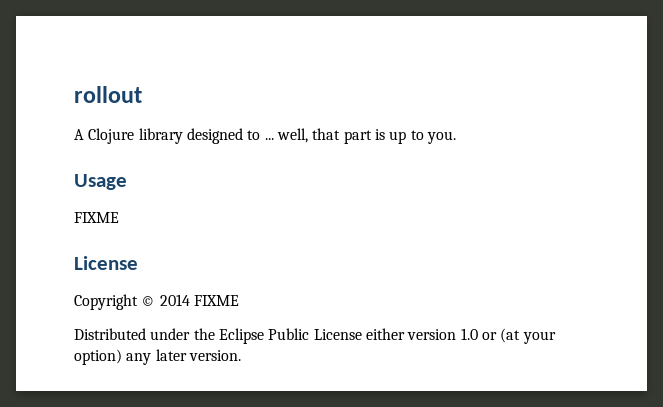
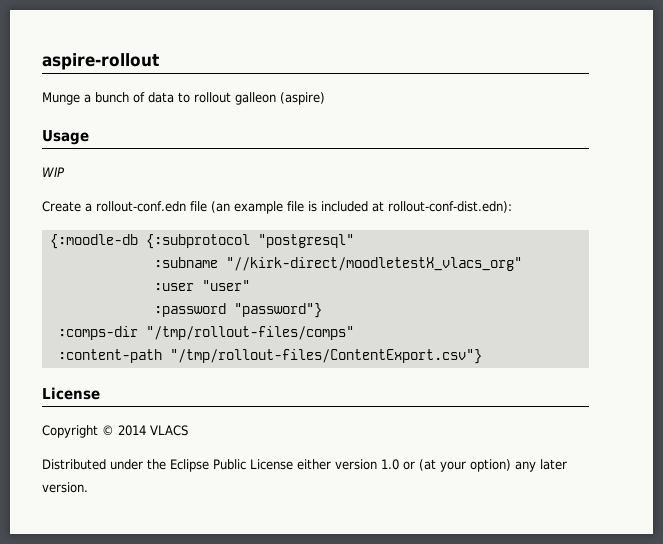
- rollout
- A Clojure library designed to ... well, that part is up to you.
+ aspire-rollout
+ Munge a bunch of data to rollout galleon (aspire)
  Usage
- FIXME
+ WIP
+ Create a rollout-conf.edn file (an example file is included at rollout-conf-dist.edn):
+ {:moodle-db {:subprotocol "postgresql"
+ :subname "//kirk-direct/moodletestX_vlacs_org"
+ :user "user"
+ :password "password"}
+ :comps-dir "/tmp/rollout-files/comps"
+ :content-path "/tmp/rollout-files/ContentExport.csv"}
- Copyright © 2014 FIXME
+ Copyright © 2014 VLACS

